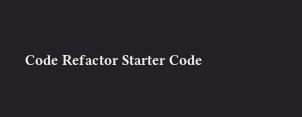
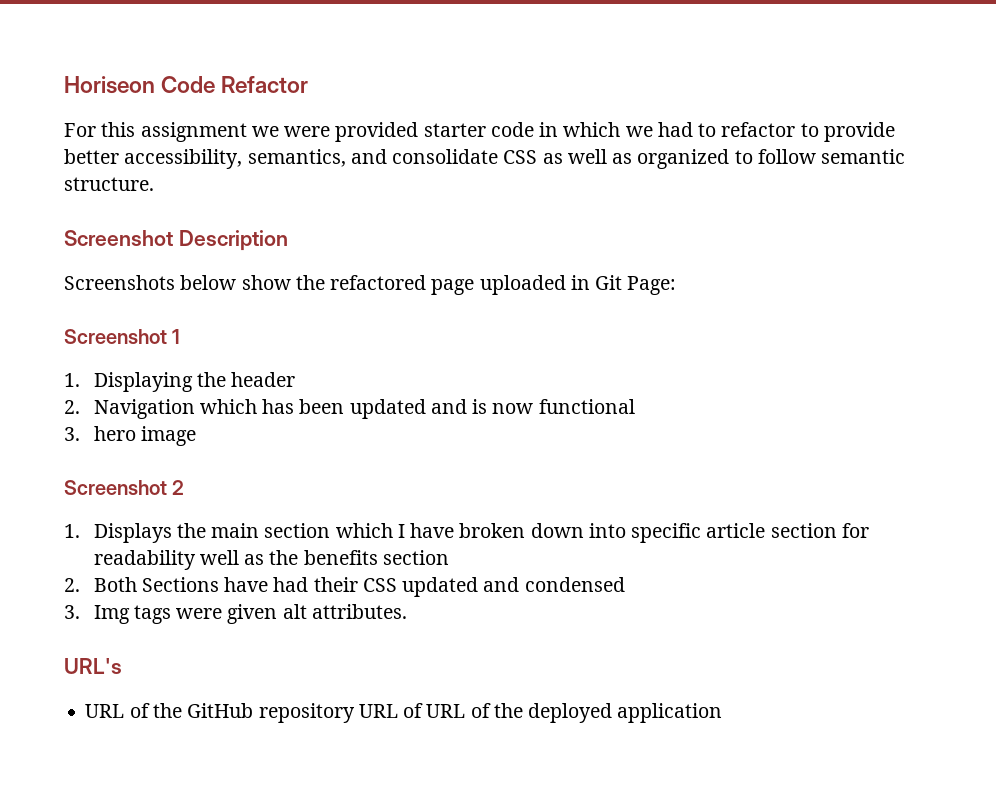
- Code Refactor Starter Code
+ Horiseon Code Refactor
+ For this assignment we were provided starter code in which we had to refactor to provide better accessibility, semantics, and consolidate CSS as well as organized to follow semantic structure.
+ Screenshot Description
+ Screenshots below show the refactored page uploaded in Git Page:
+ Screenshot 1
+ 1. Displaying the header
+ 2. Navigation which has been updated and is now functional
+ 3. hero image
+ Screenshot 2
+ 1. Displays the main section which I have broken down into specific article section for readability well as the benefits section
+ 2. Both Sections have had their CSS updated and condensed
+ 3. Img tags were given alt attributes.
+ URL's
+ URL of the GitHub repository URL of URL of the deployed application

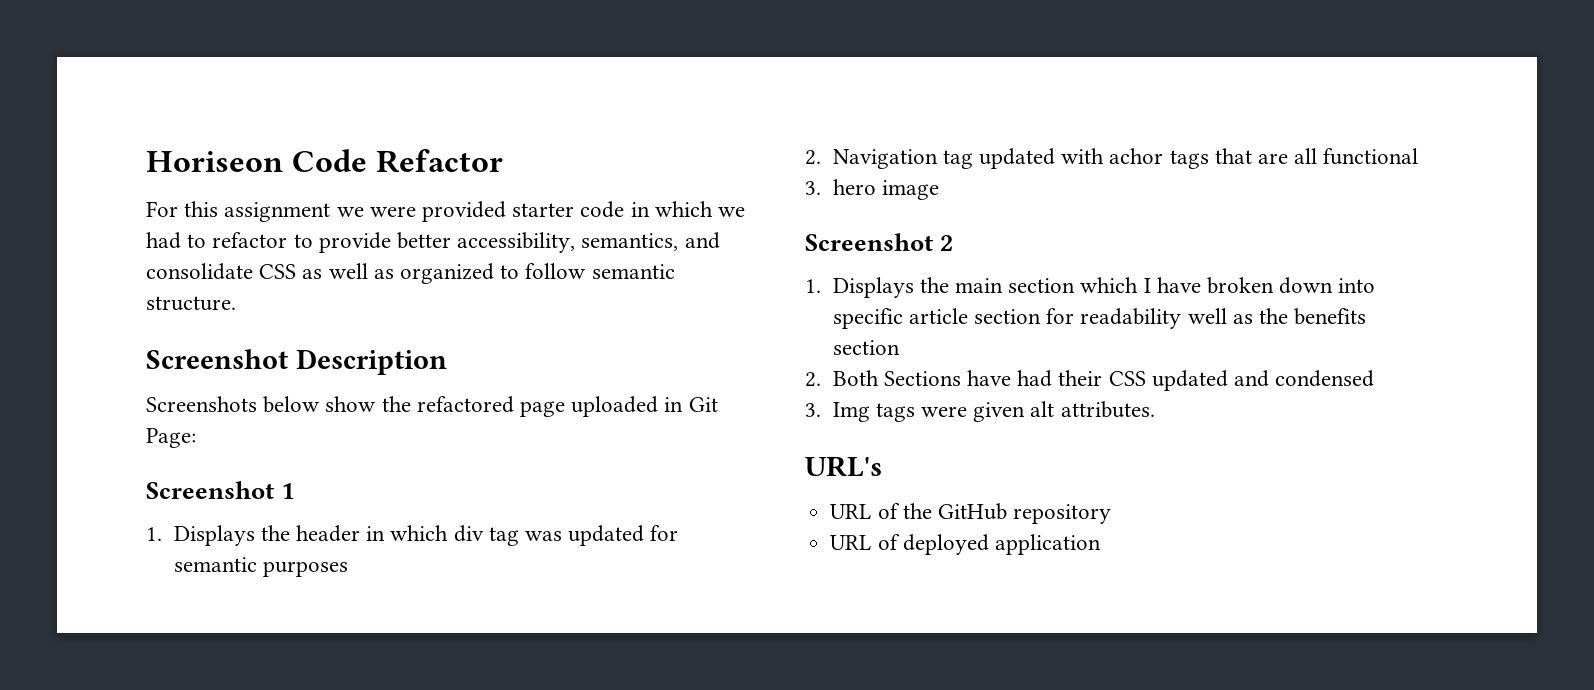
- 1. Displaying the header
- 2. Navigation which has been updated and is now functional
+ 1. Displays the header in which div tag was updated for semantic purposes
+ 2. Navigation tag updated with achor tags that are all functional
- URL of the GitHub repository URL of URL of the deployed application
+ URL of the GitHub repository
+ URL of deployed application

